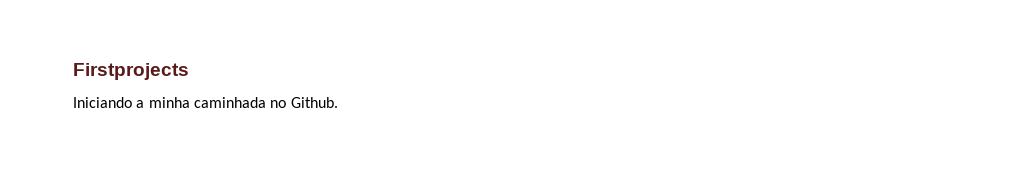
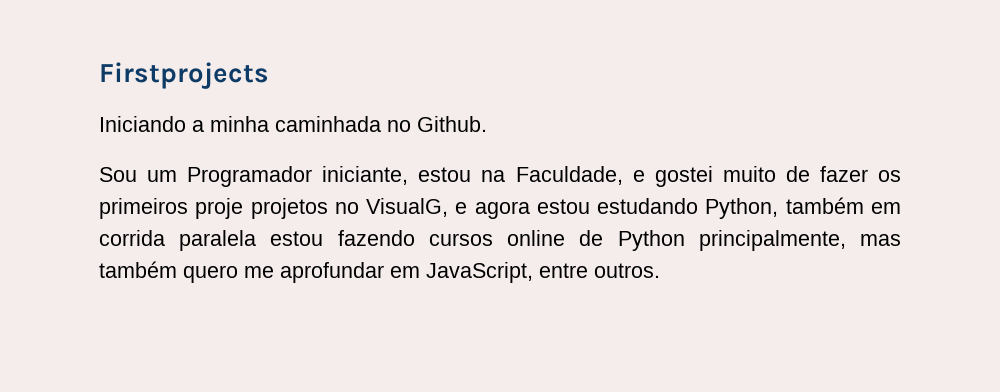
+ Sou um Programador iniciante, estou na Faculdade, e gostei muito de fazer os primeiros proje projetos no VisualG, e agora estou estudando Python, também em corrida paralela estou fazendo cursos online de Python principalmente, mas também quero me aprofundar em JavaScript, entre outros.

